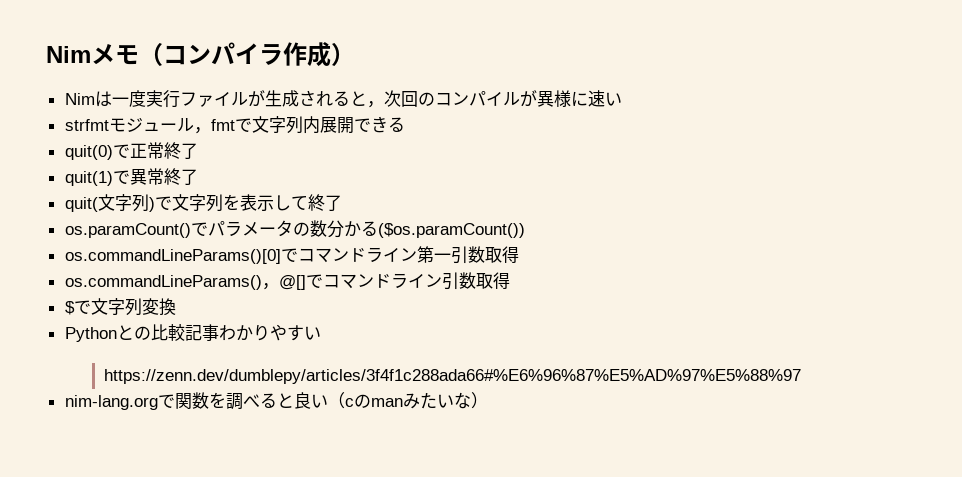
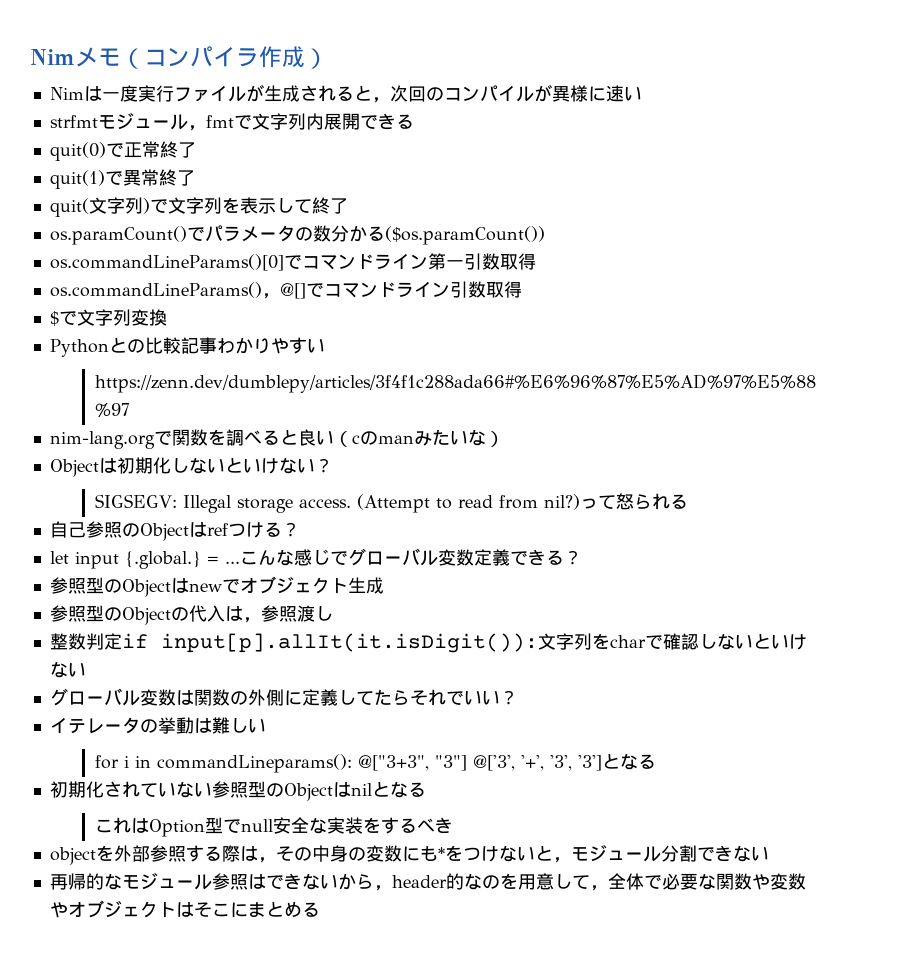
+ Objectは初期化しないといけない？
+ SIGSEGV: Illegal storage access. (Attempt to read from nil?)って怒られる
+ 自己参照のObjectはrefつける？
+ let input {.global.} = ...こんな感じでグローバル変数定義できる？
+ 参照型のObjectはnewでオブジェクト生成
+ 参照型のObjectの代入は，参照渡し
+ 整数判定if input[p].allIt(it.isDigit()):文字列をcharで確認しないといけない
+ グローバル変数は関数の外側に定義してたらそれでいい？
+ イテレータの挙動は難しい
+ for i in commandLineparams(): @["3+3", "3"] @['3', '+', '3', '3']となる
+ 初期化されていない参照型のObjectはnilとなる
+ これはOption型でnull安全な実装をするべき
+ objectを外部参照する際は，その中身の変数にも*をつけないと，モジュール分割できない
+ 再帰的なモジュール参照はできないから，header的なのを用意して，全体で必要な関数や変数やオブジェクトはそこにまとめる

